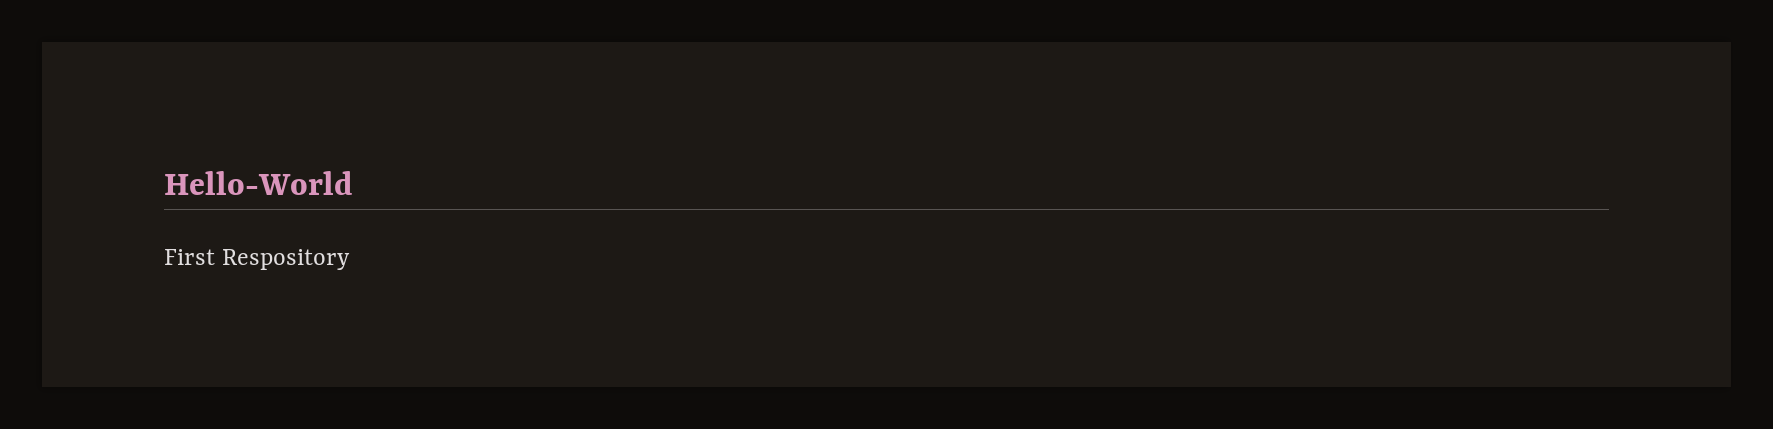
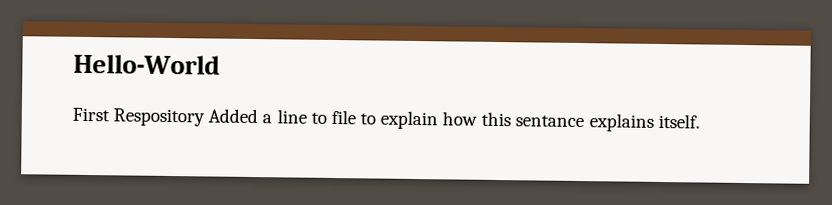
- First Respository
+ First Respository Added a line to file to explain how this sentance explains itself.

